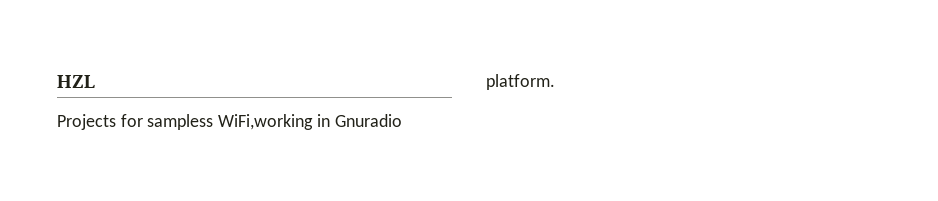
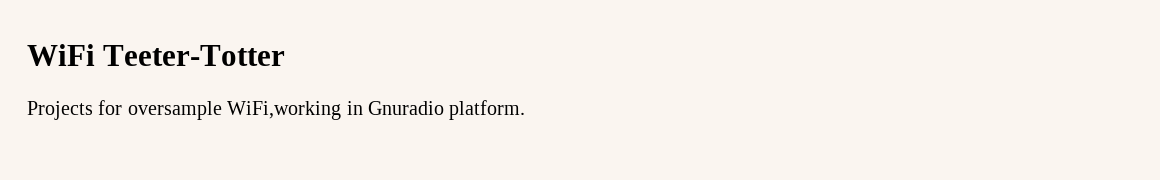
- HZL
+ WiFi Teeter-Totter
- Projects for sampless WiFi,working in Gnuradio platform.
+ Projects for oversample WiFi,working in Gnuradio platform.

